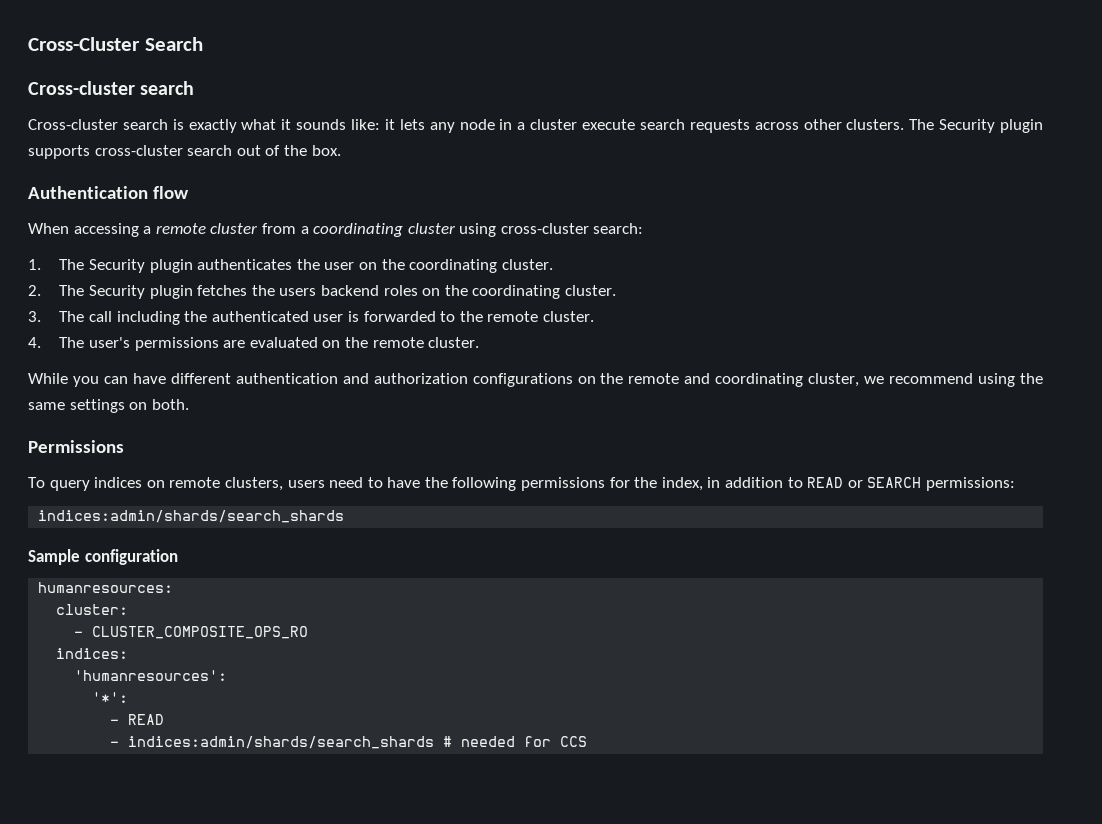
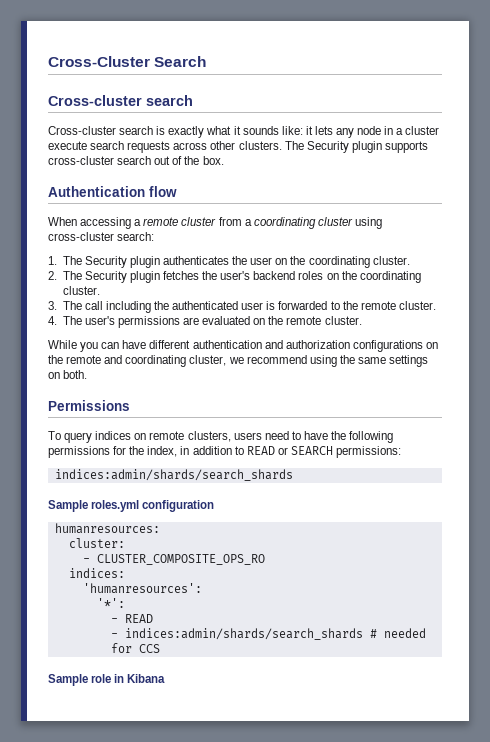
- 2. The Security plugin fetches the users backend roles on the coordinating cluster.
+ 2. The Security plugin fetches the user's backend roles on the coordinating cluster.
- Sample configuration
+ Sample roles.yml configuration
+ Sample role in Kibana

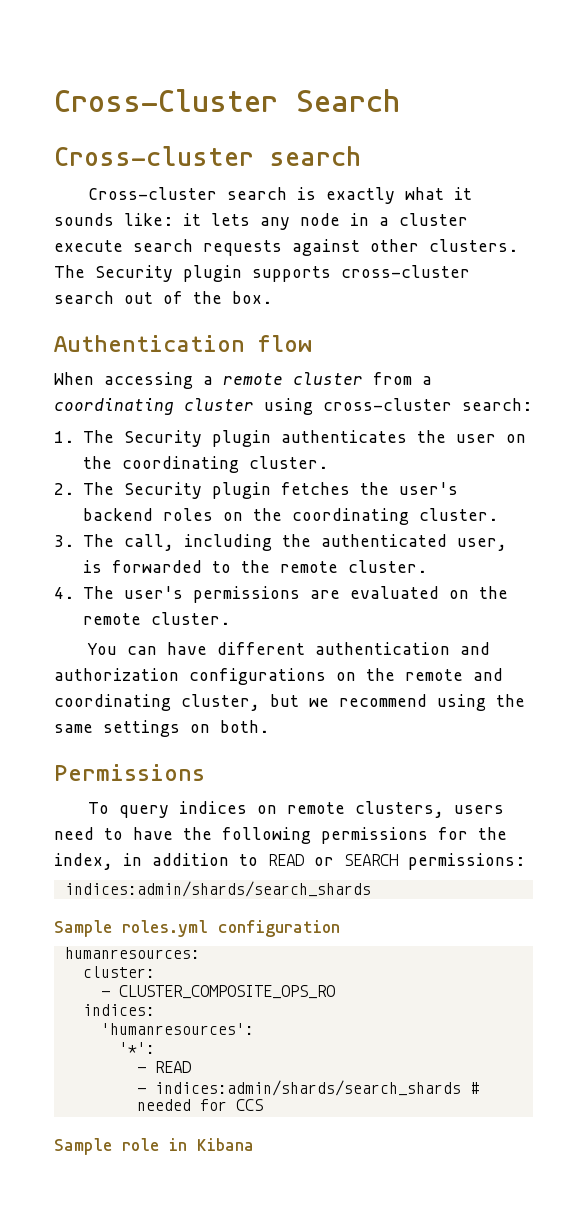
- Cross-cluster search is exactly what it sounds like: it lets any node in a cluster execute search requests across other clusters.
+ Cross-cluster search is exactly what it sounds like: it lets any node in a cluster execute search requests against other clusters.
- 3. The call including the authenticated user is forwarded to the remote cluster.
+ 3. The call, including the authenticated user, is forwarded to the remote cluster.
- While you can have different authentication and authorization configurations on the remote and coordinating cluster, we recommend using the same settings on both.
+ You can have different authentication and authorization configurations on the remote and coordinating cluster, but we recommend using the same settings on both.

